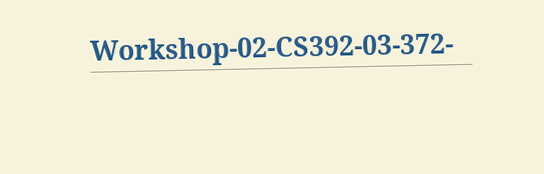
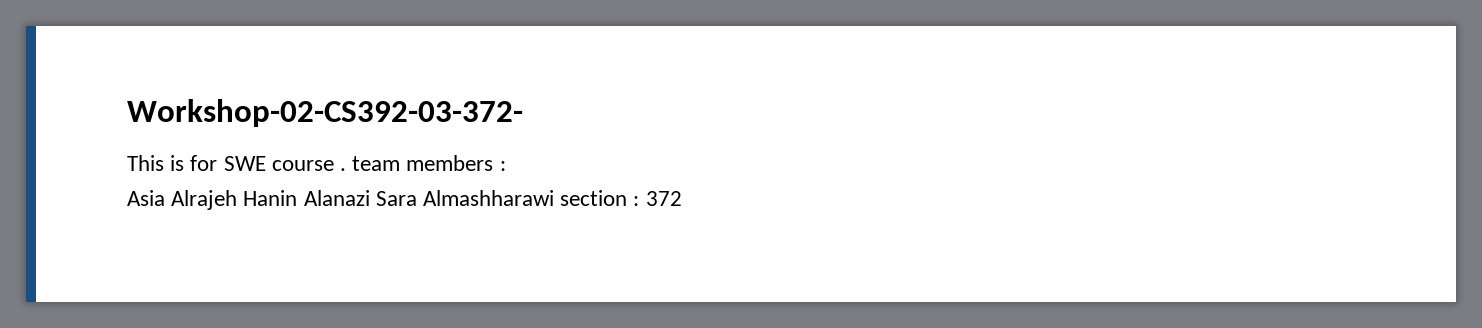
+ This is for SWE course . team members :
+ Asia Alrajeh Hanin Alanazi Sara Almashharawi section : 372

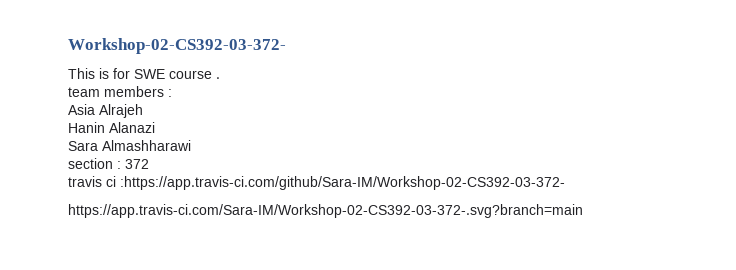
- This is for SWE course . team members :
+ This is for SWE course .
+ team members :
- Asia Alrajeh Hanin Alanazi Sara Almashharawi section : 372
+ Asia Alrajeh
+ Hanin Alanazi
+ Sara Almashharawi
+ section : 372
+ travis ci :https://app.travis-ci.com/github/Sara-IM/Workshop-02-CS392-03-372-
+ https://app.travis-ci.com/Sara-IM/Workshop-02-CS392-03-372-.svg?branch=main

